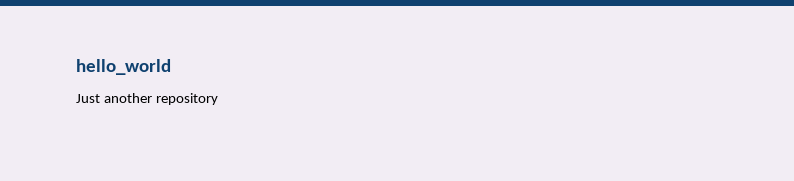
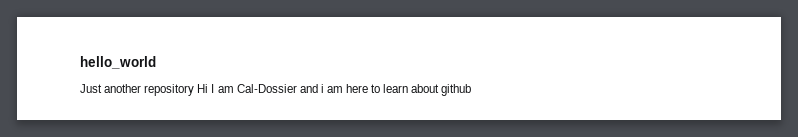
- Just another repository
+ Just another repository Hi I am Cal-Dossier and i am here to learn about github

